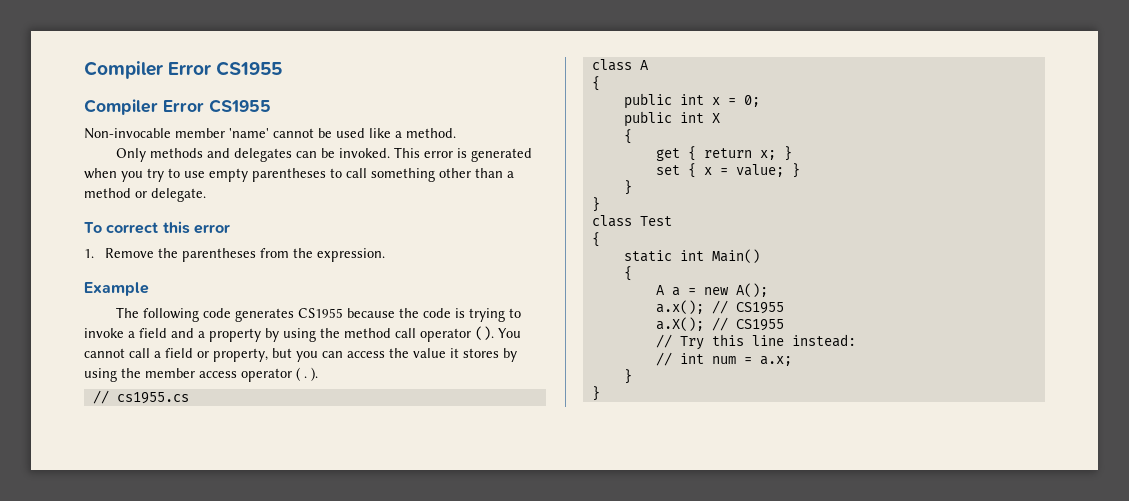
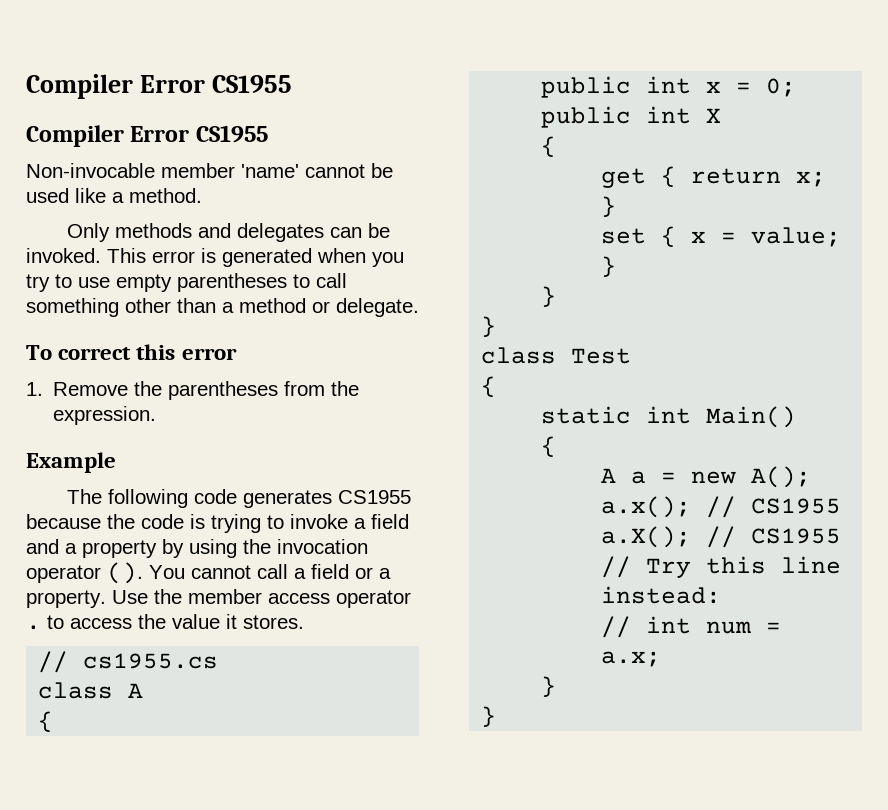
- The following code generates CS1955 because the code is trying to invoke a field and a property by using the method call operator ().
+ The following code generates CS1955 because the code is trying to invoke a field and a property by using the invocation operator ().
- You cannot call a field or property, but you can access the value it stores by using the member access operator ( . ).
+ You cannot call a field or a property. Use the member access operator . to access the value it stores.

